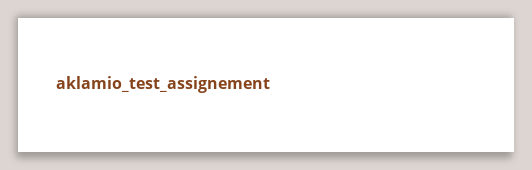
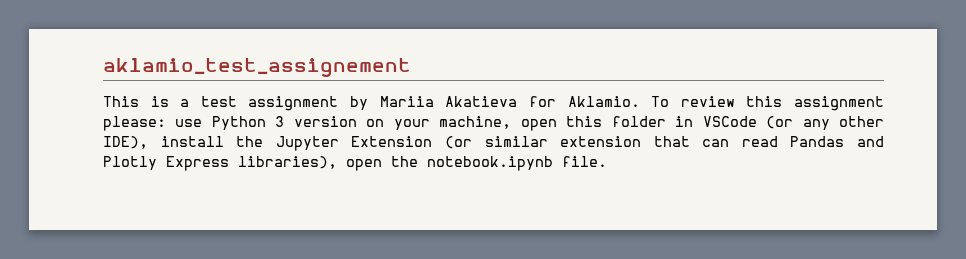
+ This is a test assignment by Mariia Akatieva for Aklamio. To review this assignment please: use Python 3 version on your machine, open this folder in VSCode (or any other IDE), install the Jupyter Extension (or similar extension that can read Pandas and Plotly Express libraries), open the notebook.ipynb file.

